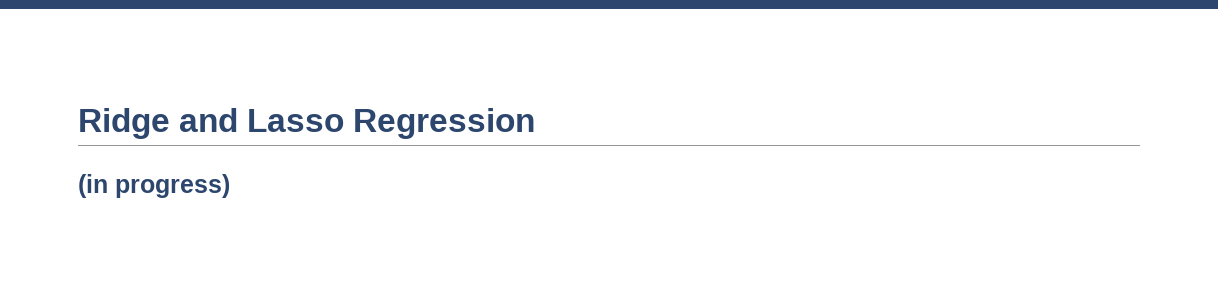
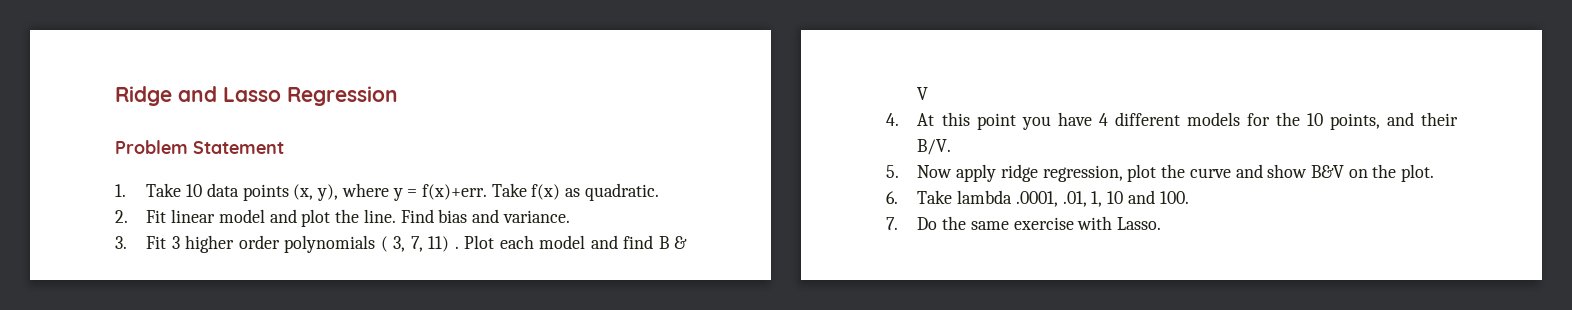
- (in progress)
+ Problem Statement
+ 1. Take 10 data points (x, y), where y = f(x)+err. Take f(x) as quadratic.
+ 2. Fit linear model and plot the line. Find bias and variance.
+ 3. Fit 3 higher order polynomials ( 3, 7, 11) . Plot each model and find B & V
+ 4. At this point you have 4 different models for the 10 points, and their B/V.
+ 5. Now apply ridge regression, plot the curve and show B&V on the plot.
+ 6. Take lambda .0001, .01, 1, 10 and 100.
+ 7. Do the same exercise with Lasso.

